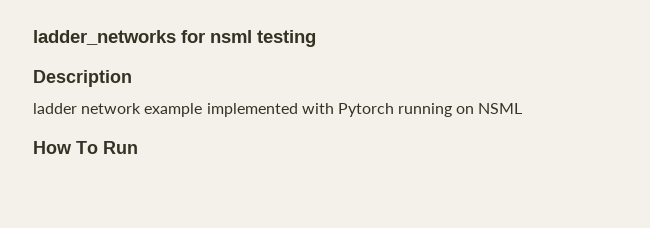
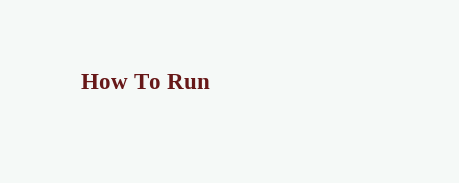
- ladder_networks for nsml testing
- Description
- ladder network example implemented with Pytorch running on NSML

